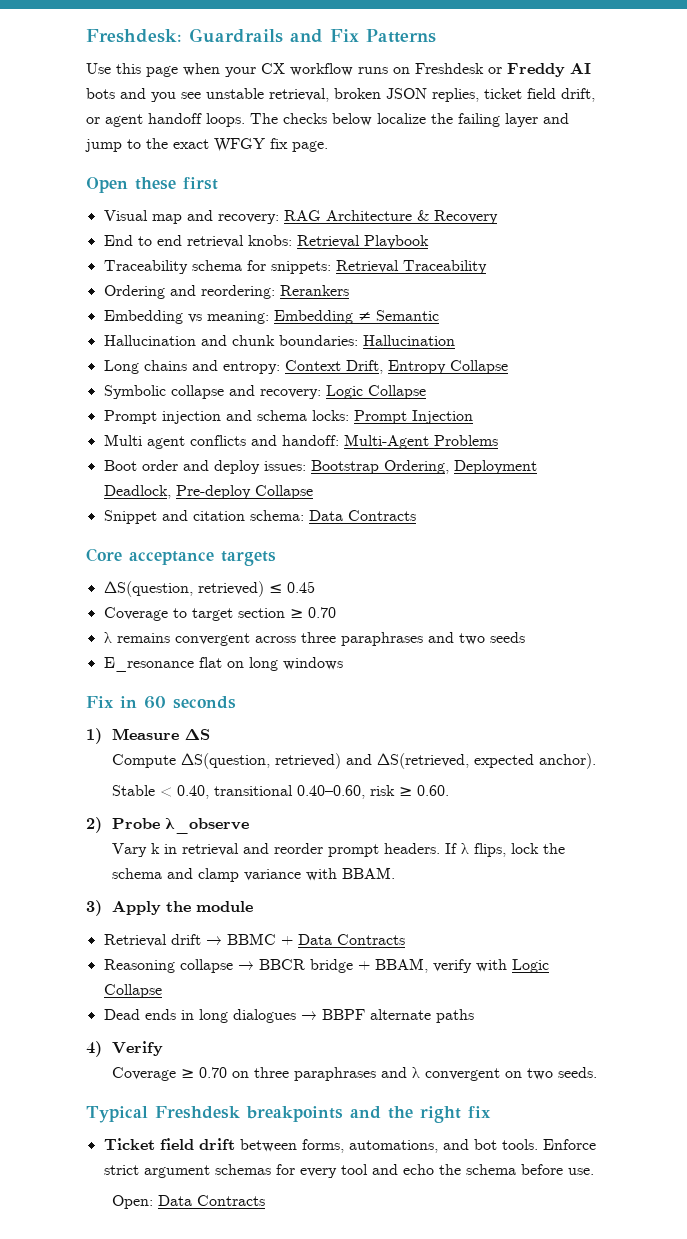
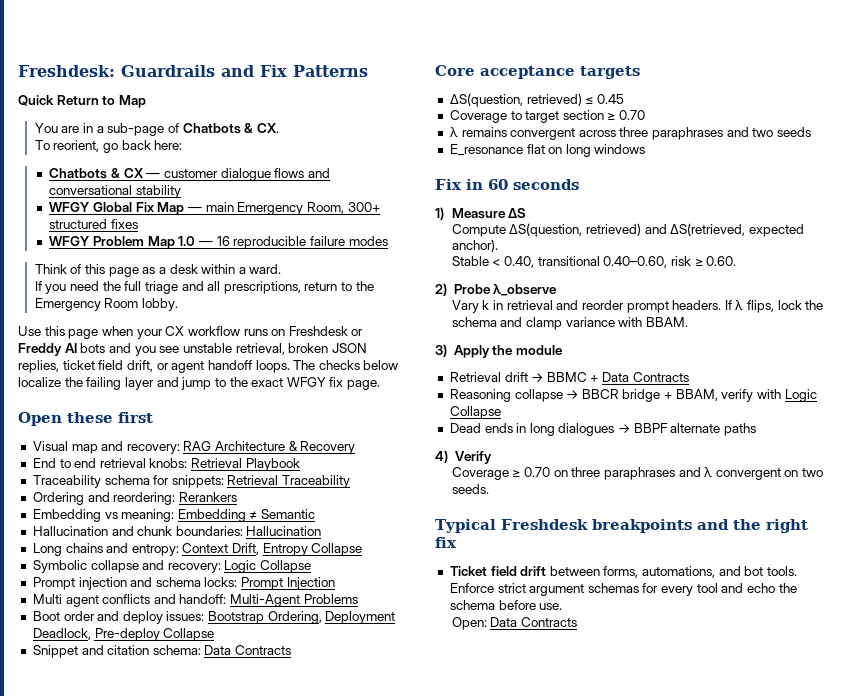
+ Quick Return to Map
+ You are in a sub-page of Chatbots & CX.
+ To reorient, go back here:
+ Chatbots & CX — customer dialogue flows and conversational stability
+ WFGY Global Fix Map — main Emergency Room, 300+ structured fixes
+ WFGY Problem Map 1.0 — 16 reproducible failure modes
+ Think of this page as a desk within a ward.
+ If you need the full triage and all prescriptions, return to the Emergency Room lobby.

